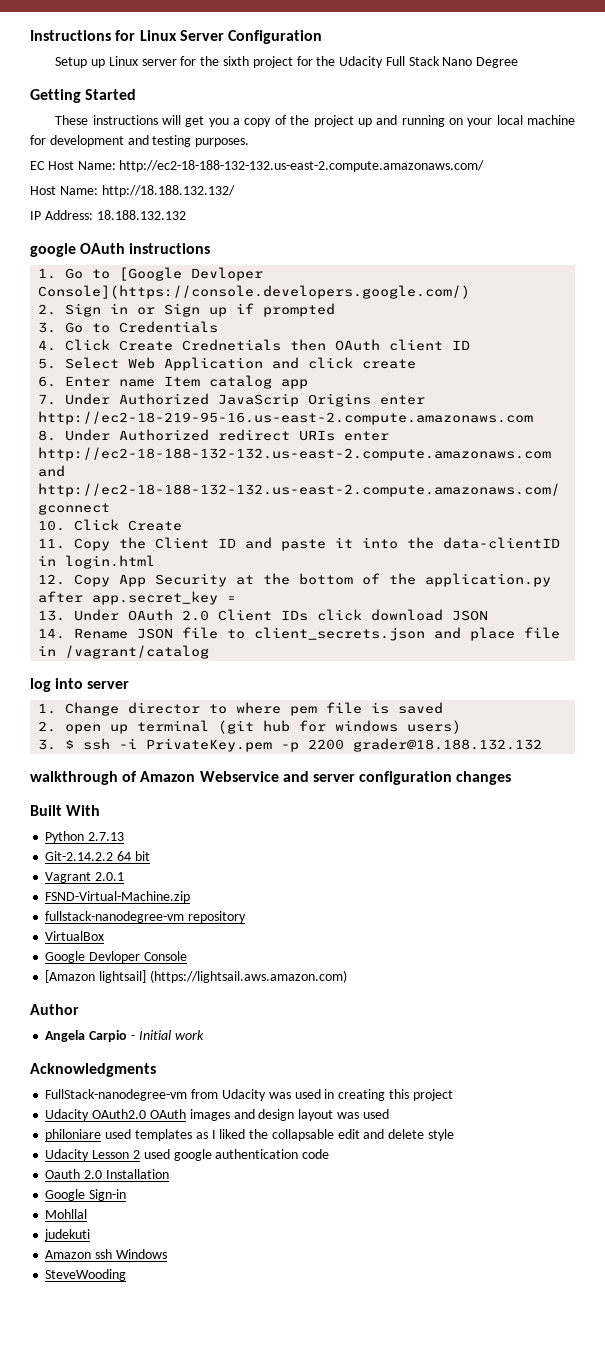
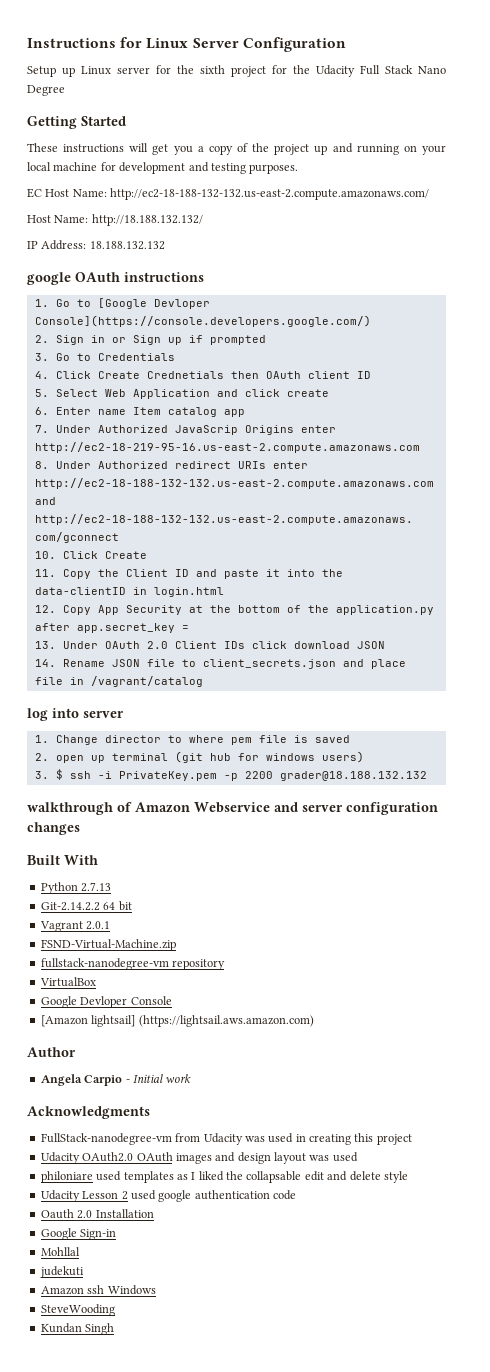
+ Kundan Singh

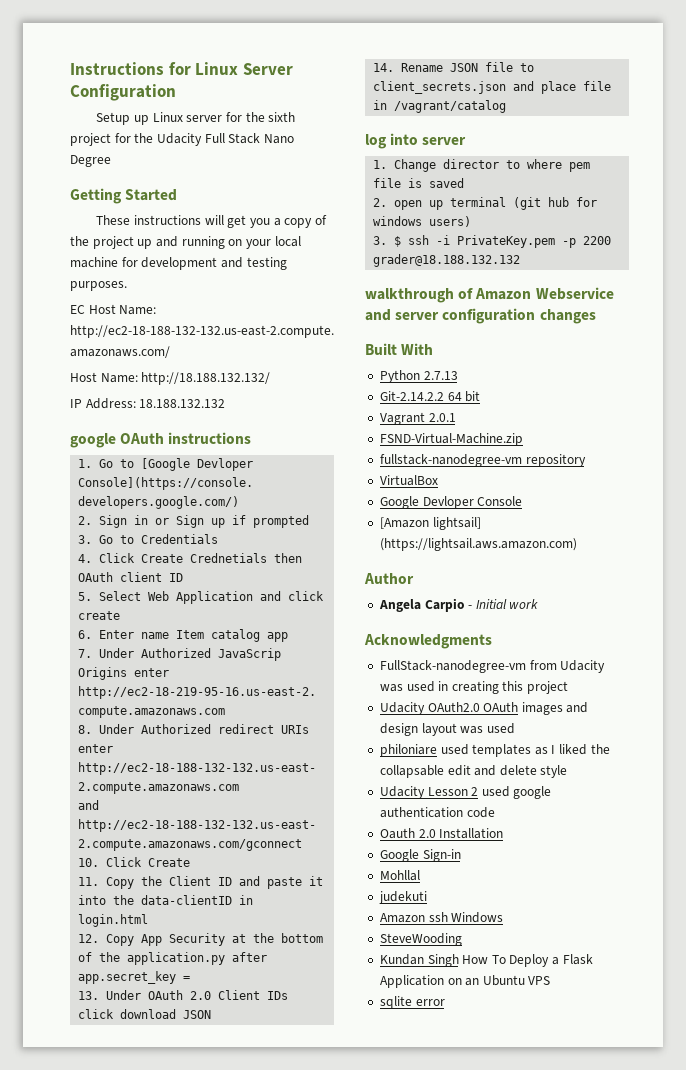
- Kundan Singh
+ Kundan Singh How To Deploy a Flask Application on an Ubuntu VPS
+ sqlite error

